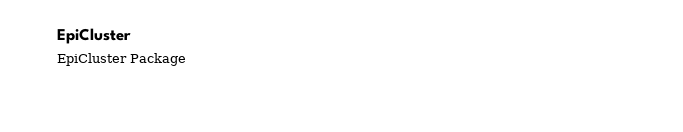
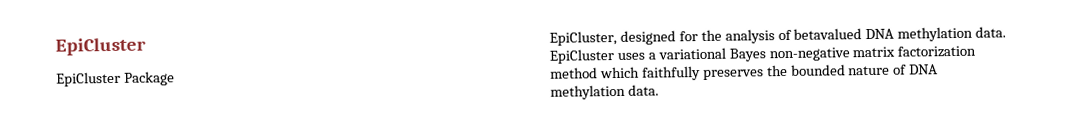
+ EpiCluster, designed for the analysis of betavalued DNA methylation data. EpiCluster uses a variational Bayes non-negative matrix factorization method which faithfully preserves the bounded nature of DNA methylation data.

